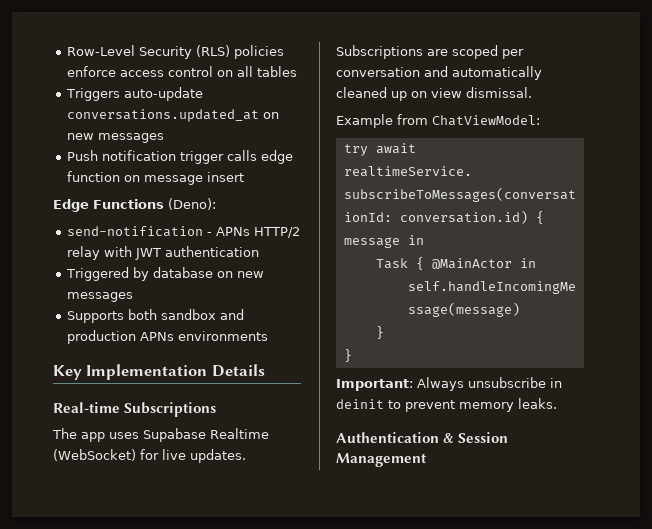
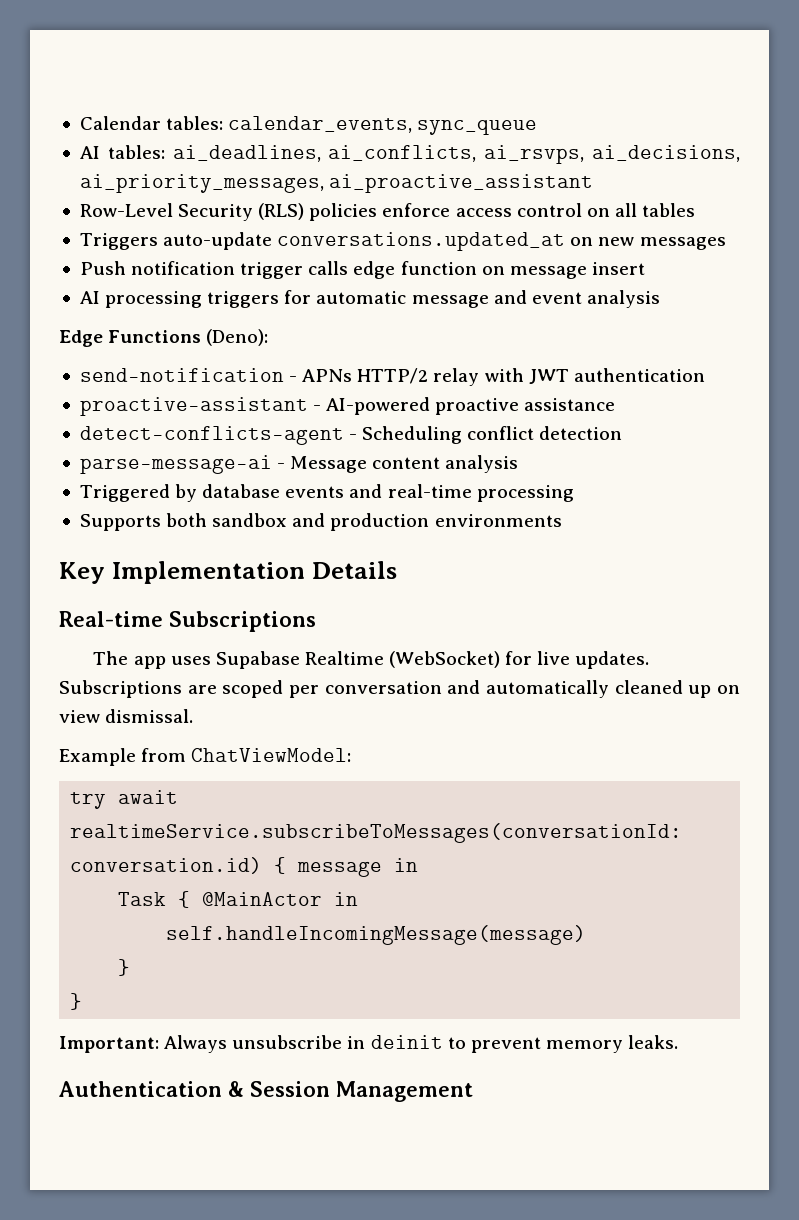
+ Calendar tables: calendar_events, sync_queue
+ AI tables: ai_deadlines, ai_conflicts, ai_rsvps, ai_decisions, ai_priority_messages, ai_proactive_assistant
+ AI processing triggers for automatic message and event analysis
+ proactive-assistant - AI-powered proactive assistance
+ detect-conflicts-agent - Scheduling conflict detection
+ parse-message-ai - Message content analysis
- Triggered by database on new messages
+ Triggered by database events and real-time processing
- Supports both sandbox and production APNs environments
+ Supports both sandbox and production environments

